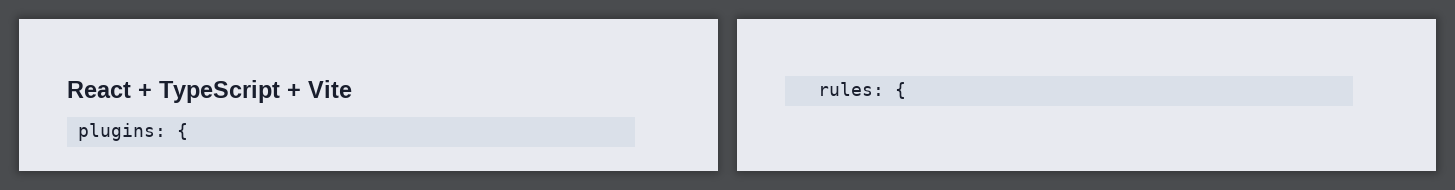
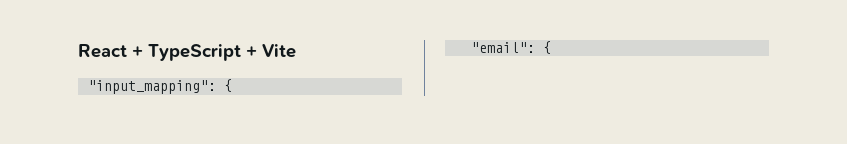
- plugins: {
+ "input_mapping": {
- rules: {
+ "email": {

